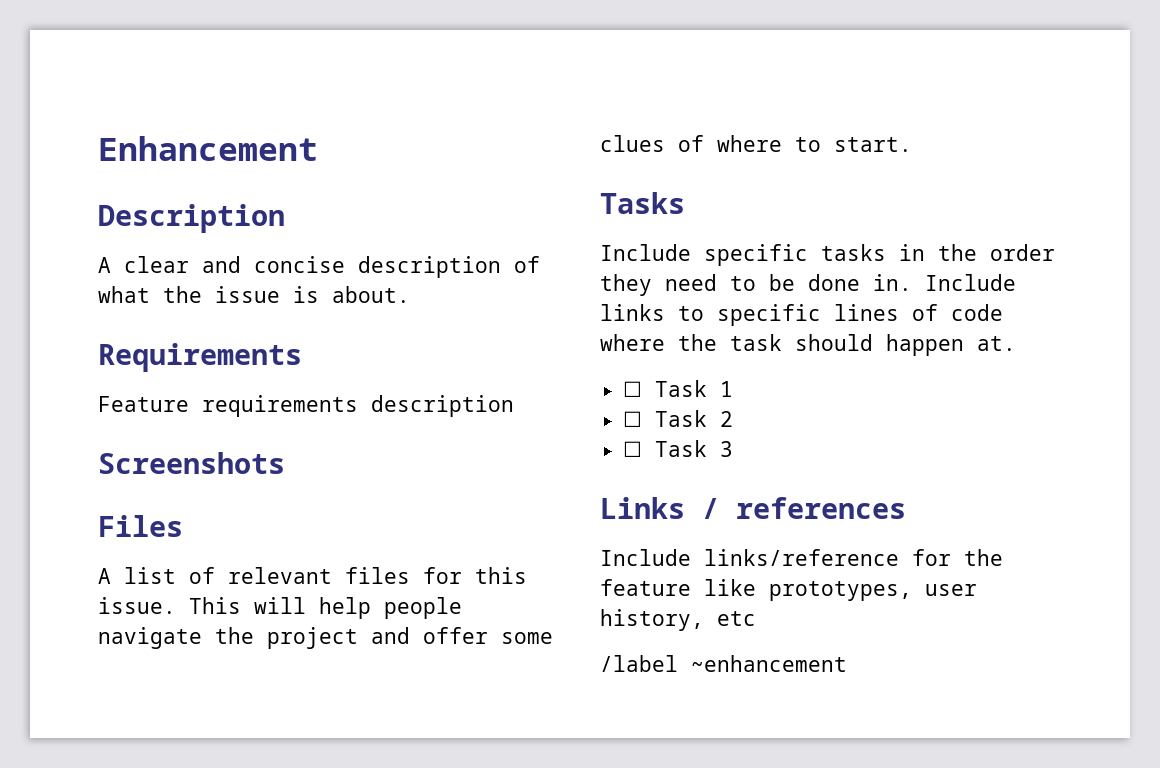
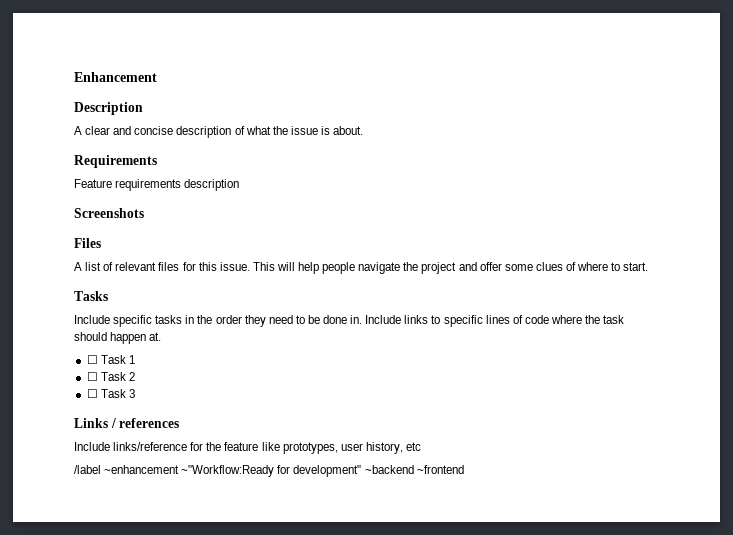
- /label ~enhancement
+ /label ~enhancement ~"Workflow:Ready for development" ~backend ~frontend

